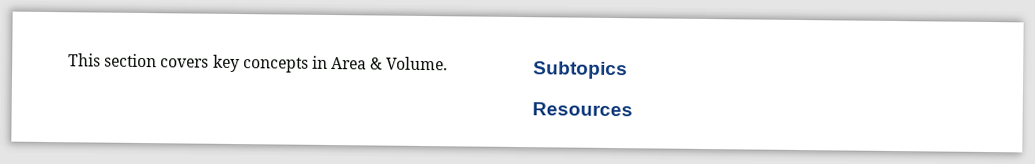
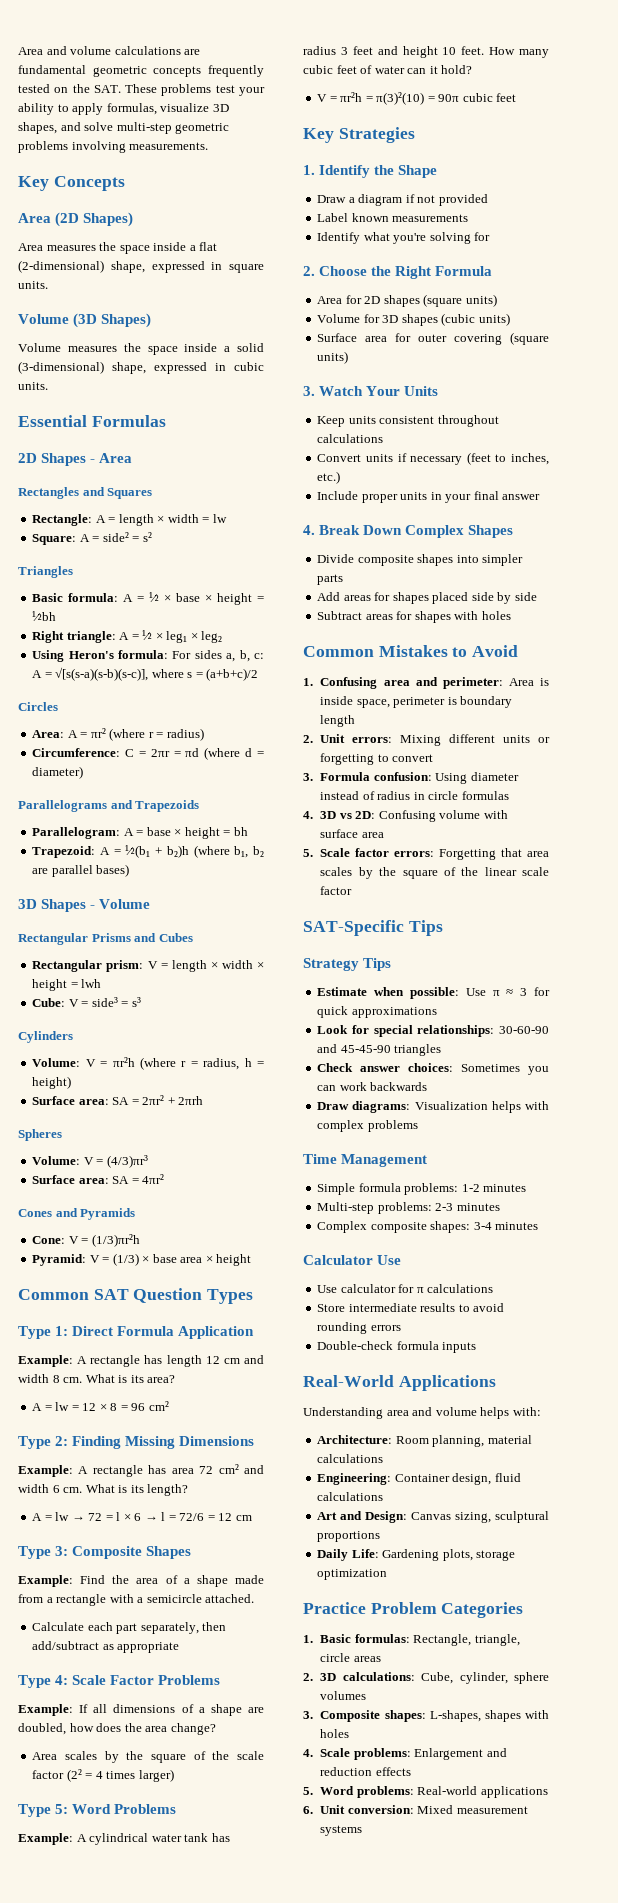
- This section covers key concepts in Area & Volume.
- Subtopics
- Resources
+ Area and volume calculations are fundamental geometric concepts frequently tested on the SAT. These problems test your ability to apply formulas, visualize 3D shapes, and solve multi-step geometric problems involving measurements.
+ Key Concepts
+ Area (2D Shapes)
+ Area measures the space inside a flat (2-dimensional) shape, expressed in square units.
+ Volume (3D Shapes)
+ Volume measures the space inside a solid (3-dimensional) shape, expressed in cubic units.
+ Essential Formulas
+ 2D Shapes - Area
+ Rectangles and Squares
+ Rectangle: A = length × width = lw
+ Square: A = side² = s²
+ Triangles
+ Basic formula: A = ½ × base × height = ½bh
+ Right triangle: A = ½ × leg₁ × leg₂
+ Using Heron's formula: For sides a, b, c: A = √[s(s-a)(s-b)(s-c)], where s = (a+b+c)/2
+ Circles
+ Area: A = πr² (where r = radius)
+ Circumference: C = 2πr = πd (where d = diameter)
+ Parallelograms and Trapezoids
+ Parallelogram: A = base × height = bh
+ Trapezoid: A = ½(b₁ + b₂)h (where b₁, b₂ are parallel bases)
+ 3D Shapes - Volume
+ Rectangular Prisms and Cubes
+ Rectangular prism: V = length × width × height = lwh
+ Cube: V = side³ = s³
+ Cylinders
+ Volume: V = πr²h (where r = radius, h = height)
+ Surface area: SA = 2πr² + 2πrh
+ Spheres
+ Volume: V = (4/3)πr³
+ Surface area: SA = 4πr²
+ Cones and Pyramids
+ Cone: V = (1/3)πr²h
+ Pyramid: V = (1/3) × base area × height
+ Common SAT Question Types
+ Type 1: Direct Formula Application
+ Example: A rectangle has length 12 cm and width 8 cm. What is its area?
+ A = lw = 12 × 8 = 96 cm²
+ Type 2: Finding Missing Dimensions
+ Example: A rectangle has area 72 cm² and width 6 cm. What is its length?
+ A = lw → 72 = l × 6 → l = 72/6 = 12 cm
+ Type 3: Composite Shapes
+ Example: Find the area of a shape made from a rectangle with a semicircle attached.
+ Calculate each part separately, then add/subtract as appropriate
+ Type 4: Scale Factor Problems
+ Example: If all dimensions of a shape are doubled, how does the area change?
+ Area scales by the square of the scale factor (2² = 4 times larger)
+ Type 5: Word Problems
+ Example: A cylindrical water tank has radius 3 feet and height 10 feet. How many cubic feet of water can it hold?
+ V = πr²h = π(3)²(10) = 90π cubic feet
+ Key Strategies
+ 1. Identify the Shape
+ Draw a diagram if not provided
+ Label known measurements
+ Identify what you're solving for
+ 2. Choose the Right Formula
+ Area for 2D shapes (square units)
+ Volume for 3D shapes (cubic units)
+ Surface area for outer covering (square units)
+ 3. Watch Your Units
+ Keep units consistent throughout calculations
+ Convert units if necessary (feet to inches, etc.)
+ Include proper units in your final answer
+ 4. Break Down Complex Shapes
+ Divide composite shapes into simpler parts
+ Add areas for shapes placed side by side
+ Subtract areas for shapes with holes
+ Common Mistakes to Avoid
+ 1. Confusing area and perimeter: Area is inside space, perimeter is boundary length
+ 2. Unit errors: Mixing different units or forgetting to convert
+ 3. Formula confusion: Using diameter instead of radius in circle formulas
+ 4. 3D vs 2D: Confusing volume with surface area
+ 5. Scale factor errors: Forgetting that area scales by the square of the linear scale factor
+ SAT-Specific Tips
+ Strategy Tips
+ Estimate when possible: Use π ≈ 3 for quick approximations
+ Look for special relationships: 30-60-90 and 45-45-90 triangles
+ Check answer choices: Sometimes you can work backwards
+ Draw diagrams: Visualization helps with complex problems
+ Time Management
+ Simple formula problems: 1-2 minutes
+ Multi-step problems: 2-3 minutes
+ Complex composite shapes: 3-4 minutes
+ Calculator Use
+ Use calculator for π calculations
+ Store intermediate results to avoid rounding errors
+ Double-check formula inputs
+ Real-World Applications
+ Understanding area and volume helps with:
+ Architecture: Room planning, material calculations
+ Engineering: Container design, fluid calculations
+ Art and Design: Canvas sizing, sculptural proportions
+ Daily Life: Gardening plots, storage optimization
+ Practice Problem Categories
+ 1. Basic formulas: Rectangle, triangle, circle areas
+ 2. 3D calculations: Cube, cylinder, sphere volumes
+ 3. Composite shapes: L-shapes, shapes with holes
+ 4. Scale problems: Enlargement and reduction effects
+ 5. Word problems: Real-world applications
+ 6. Unit conversion: Mixed measurement systems

